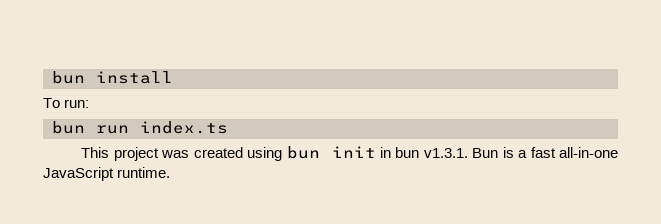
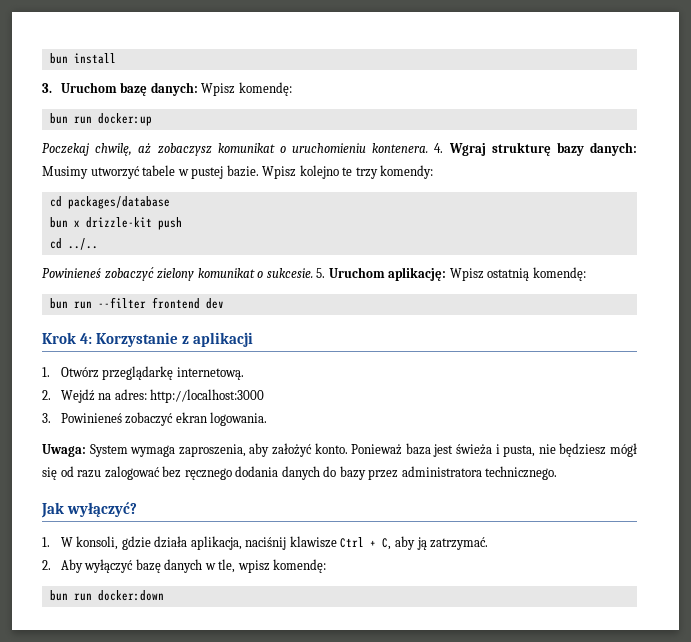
- To run:
- bun run index.ts
- This project was created using bun init in bun v1.3.1. Bun is a fast all-in-one JavaScript runtime.
+ 3. Uruchom bazę danych: Wpisz komendę:
+ bun run docker:up
+ Poczekaj chwilę, aż zobaczysz komunikat o uruchomieniu kontenera. 4. Wgraj strukturę bazy danych: Musimy utworzyć tabele w pustej bazie. Wpisz kolejno te trzy komendy:
+ cd packages/database
+ bun x drizzle-kit push
+ cd ../..
+ Powinieneś zobaczyć zielony komunikat o sukcesie. 5. Uruchom aplikację: Wpisz ostatnią komendę:
+ bun run --filter frontend dev
+ Krok 4: Korzystanie z aplikacji
+ 1. Otwórz przeglądarkę internetową.
+ 2. Wejdź na adres: http://localhost:3000
+ 3. Powinieneś zobaczyć ekran logowania.
+ Uwaga: System wymaga zaproszenia, aby założyć konto. Ponieważ baza jest świeża i pusta, nie będziesz mógł się od razu zalogować bez ręcznego dodania danych do bazy przez administratora technicznego.
+ Jak wyłączyć?
+ 1. W konsoli, gdzie działa aplikacja, naciśnij klawisze Ctrl + C, aby ją zatrzymać.
+ 2. Aby wyłączyć bazę danych w tle, wpisz komendę:
+ bun run docker:down

